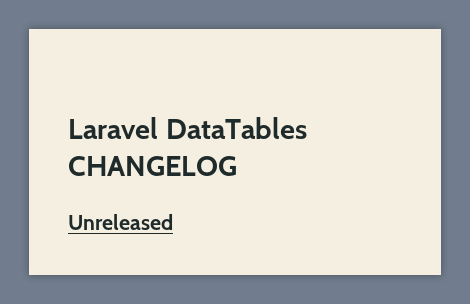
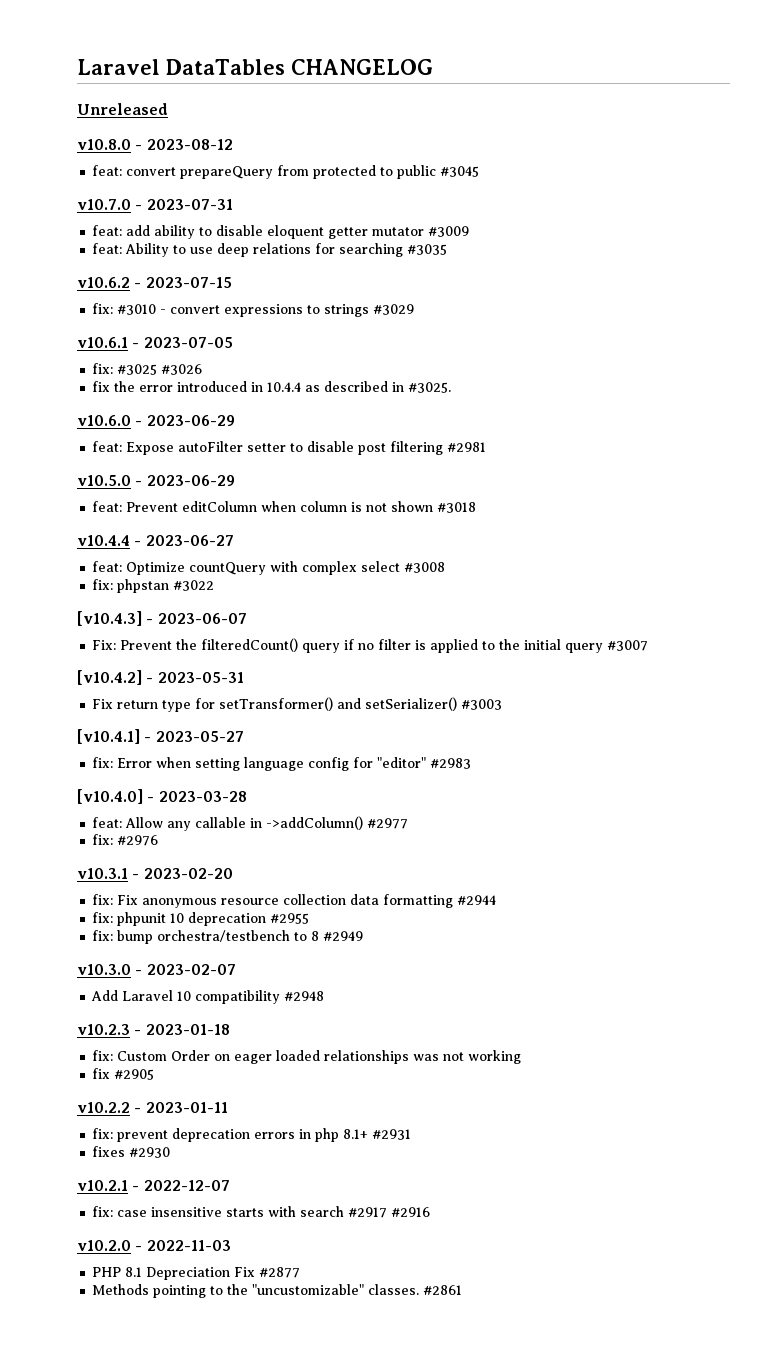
+ v10.8.0 - 2023-08-12
+ feat: convert prepareQuery from protected to public #3045
+ v10.7.0 - 2023-07-31
+ feat: add ability to disable eloquent getter mutator #3009
+ feat: Ability to use deep relations for searching #3035
+ v10.6.2 - 2023-07-15
+ fix: #3010 - convert expressions to strings #3029
+ v10.6.1 - 2023-07-05
+ fix: #3025 #3026
+ fix the error introduced in 10.4.4 as described in #3025.
+ v10.6.0 - 2023-06-29
+ feat: Expose autoFilter setter to disable post filtering #2981
+ v10.5.0 - 2023-06-29
+ feat: Prevent editColumn when column is not shown #3018
+ v10.4.4 - 2023-06-27
+ feat: Optimize countQuery with complex select #3008
+ fix: phpstan #3022
+ [v10.4.3] - 2023-06-07
+ Fix: Prevent the filteredCount() query if no filter is applied to the initial query #3007
+ [v10.4.2] - 2023-05-31
+ Fix return type for setTransformer() and setSerializer() #3003
+ [v10.4.1] - 2023-05-27
+ fix: Error when setting language config for "editor" #2983
+ [v10.4.0] - 2023-03-28
+ feat: Allow any callable in ->addColumn() #2977
+ fix: #2976
+ v10.3.1 - 2023-02-20
+ fix: Fix anonymous resource collection data formatting #2944
+ fix: phpunit 10 deprecation #2955
+ fix: bump orchestra/testbench to 8 #2949
+ v10.3.0 - 2023-02-07
+ Add Laravel 10 compatibility #2948
+ v10.2.3 - 2023-01-18
+ fix: Custom Order on eager loaded relationships was not working
+ fix #2905
+ v10.2.2 - 2023-01-11
+ fix: prevent deprecation errors in php 8.1+ #2931
+ fixes #2930
+ v10.2.1 - 2022-12-07
+ fix: case insensitive starts with search #2917 #2916
+ v10.2.0 - 2022-11-03
+ PHP 8.1 Depreciation Fix #2877
+ Methods pointing to the "uncustomizable" classes. #2861

